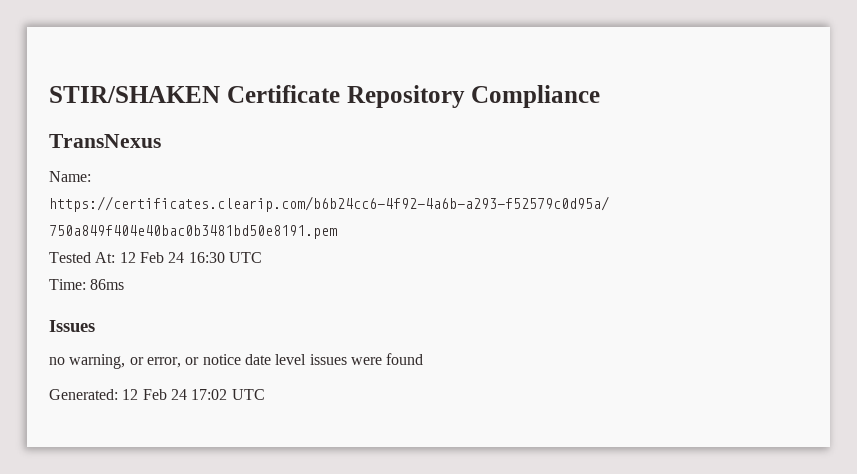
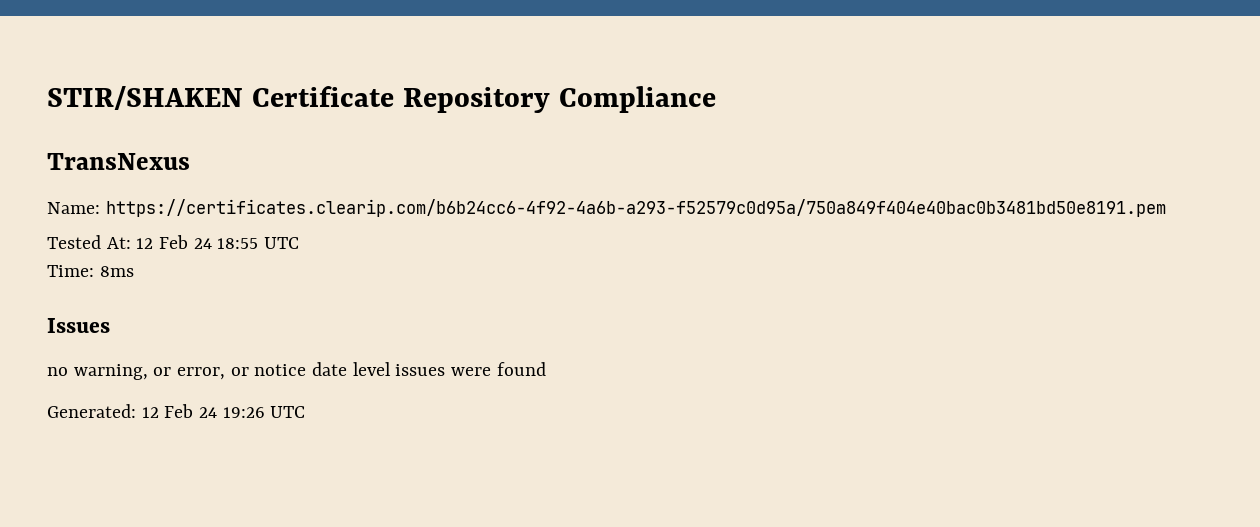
- Tested At: 12 Feb 24 16:30 UTC
+ Tested At: 12 Feb 24 18:55 UTC
- Time: 86ms
+ Time: 8ms
- Generated: 12 Feb 24 17:02 UTC
+ Generated: 12 Feb 24 19:26 UTC

